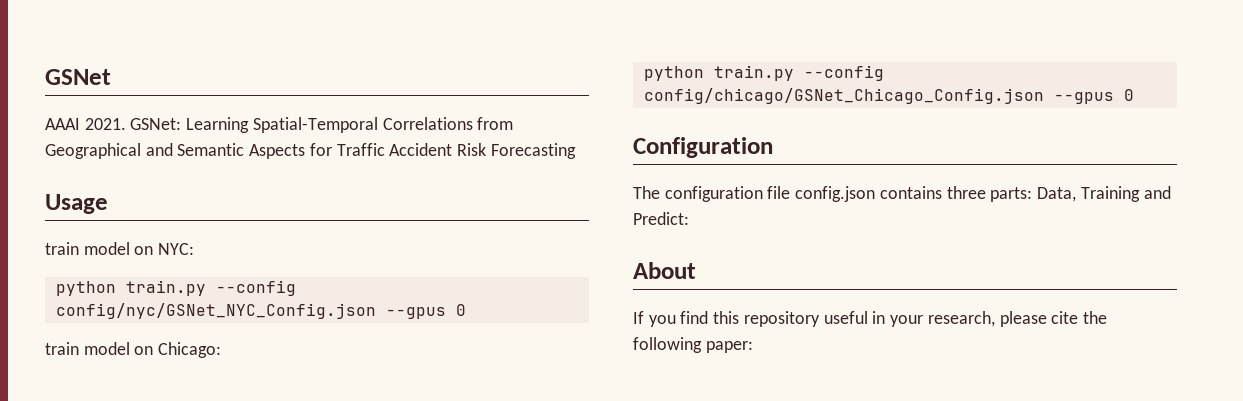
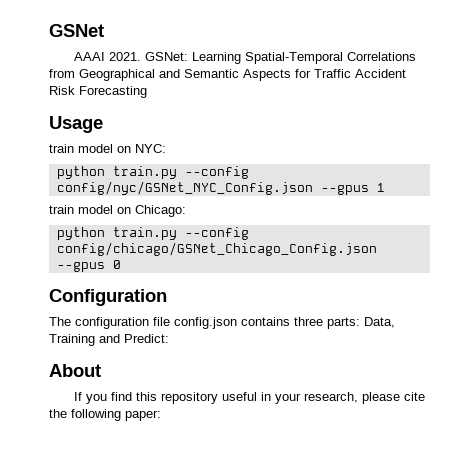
- python train.py --config config/nyc/GSNet_NYC_Config.json --gpus 0
+ python train.py --config config/nyc/GSNet_NYC_Config.json --gpus 1

